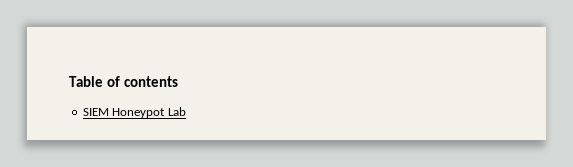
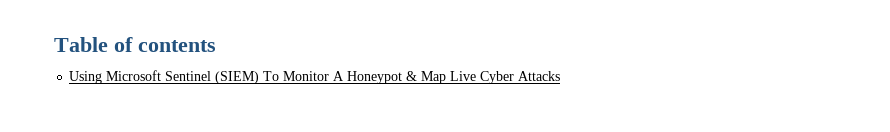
- SIEM Honeypot Lab
+ Using Microsoft Sentinel (SIEM) To Monitor A Honeypot & Map Live Cyber Attacks

